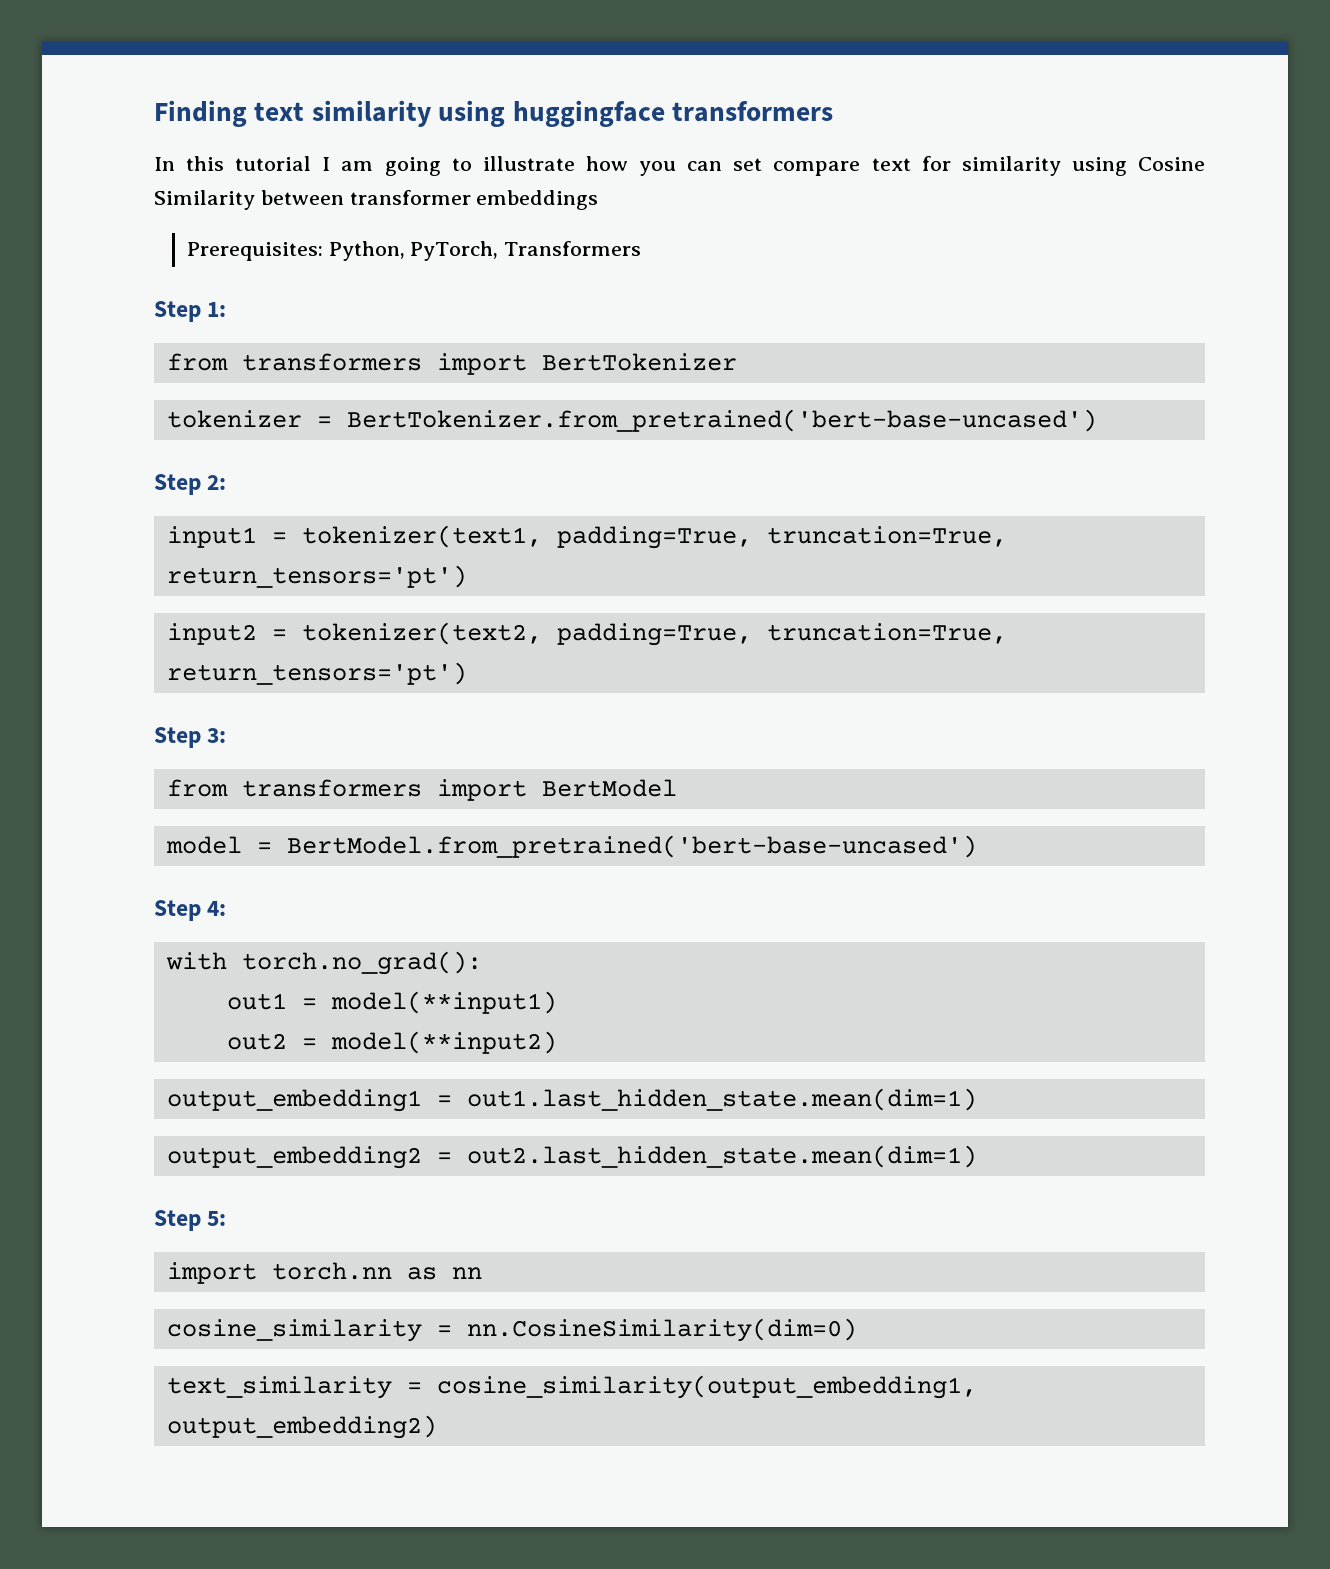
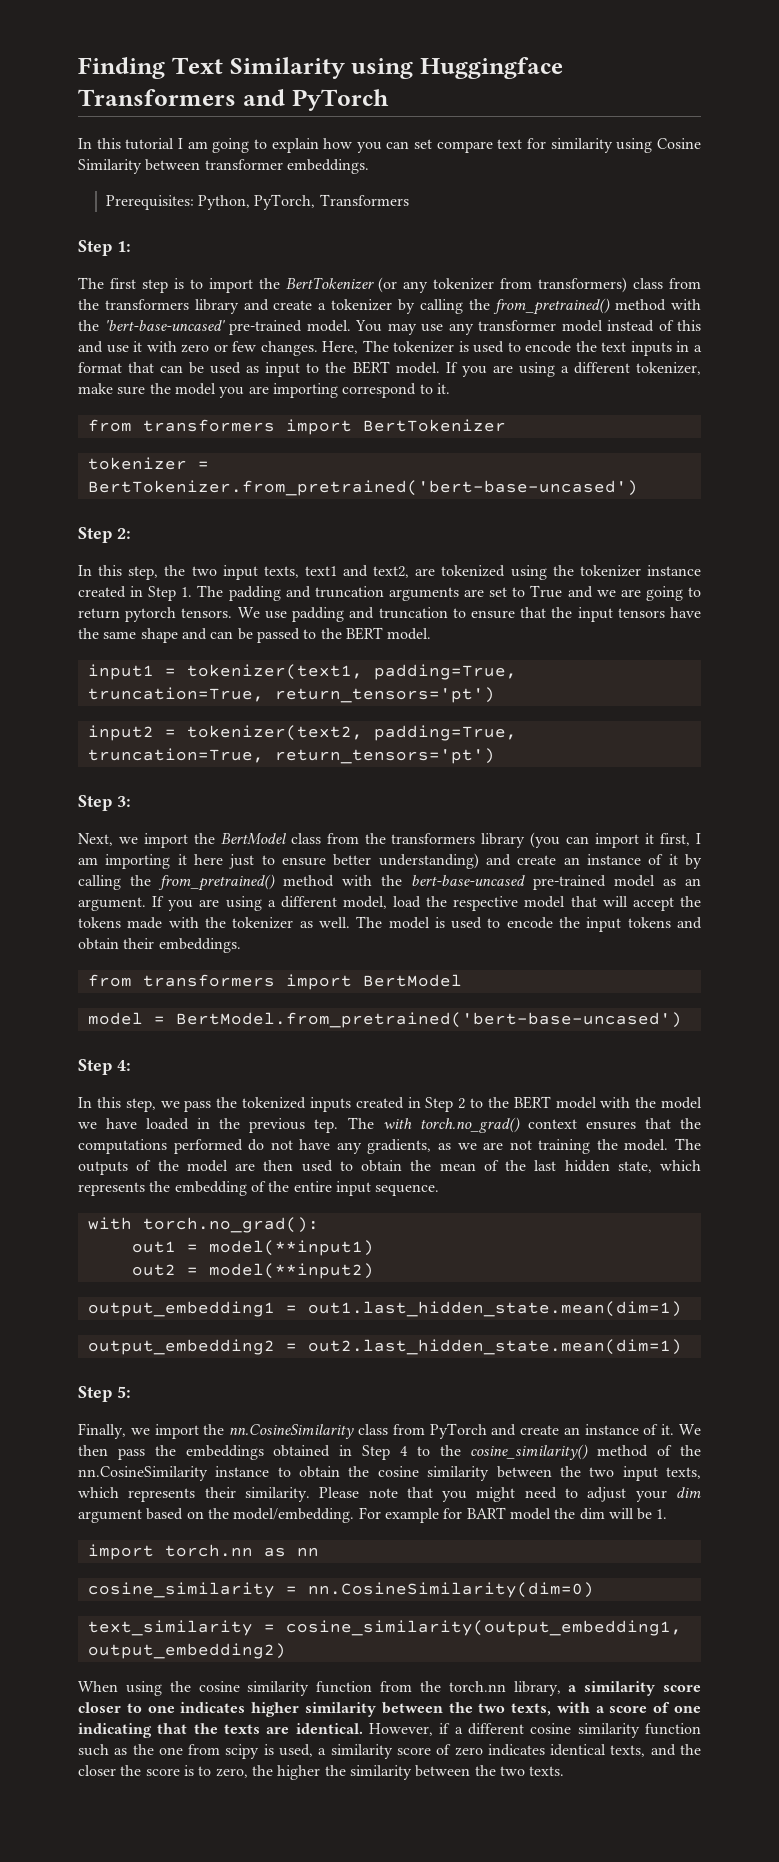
- Finding text similarity using huggingface transformers
+ Finding Text Similarity using Huggingface Transformers and PyTorch
- In this tutorial I am going to illustrate how you can set compare text for similarity using Cosine Similarity between transformer embeddings
+ In this tutorial I am going to explain how you can set compare text for similarity using Cosine Similarity between transformer embeddings.
+ The first step is to import the BertTokenizer (or any tokenizer from transformers) class from the transformers library and create a tokenizer by calling the from_pretrained() method with the 'bert-base-uncased' pre-trained model. You may use any transformer model instead of this and use it with zero or few changes. Here, The tokenizer is used to encode the text inputs in a format that can be used as input to the BERT model. If you are using a different tokenizer, make sure the model you are importing correspond to it.
+ In this step, the two input texts, text1 and text2, are tokenized using the tokenizer instance created in Step 1. The padding and truncation arguments are set to True and we are going to return pytorch tensors. We use padding and truncation to ensure that the input tensors have the same shape and can be passed to the BERT model.
+ Next, we import the BertModel class from the transformers library (you can import it first, I am importing it here just to ensure better understanding) and create an instance of it by calling the from_pretrained() method with the bert-base-uncased pre-trained model as an argument. If you are using a different model, load the respective model that will accept the tokens made with the tokenizer as well. The model is used to encode the input tokens and obtain their embeddings.
+ In this step, we pass the tokenized inputs created in Step 2 to the BERT model with the model we have loaded in the previous tep. The with torch.no_grad() context ensures that the computations performed do not have any gradients, as we are not training the model. The outputs of the model are then used to obtain the mean of the last hidden state, which represents the embedding of the entire input sequence.
+ Finally, we import the nn.CosineSimilarity class from PyTorch and create an instance of it. We then pass the embeddings obtained in Step 4 to the cosine_similarity() method of the nn.CosineSimilarity instance to obtain the cosine similarity between the two input texts, which represents their similarity. Please note that you might need to adjust your dim argument based on the model/embedding. For example for BART model the dim will be 1.
+ When using the cosine similarity function from the torch.nn library, a similarity score closer to one indicates higher similarity between the two texts, with a score of one indicating that the texts are identical. However, if a different cosine similarity function such as the one from scipy is used, a similarity score of zero indicates identical texts, and the closer the score is to zero, the higher the similarity between the two texts.

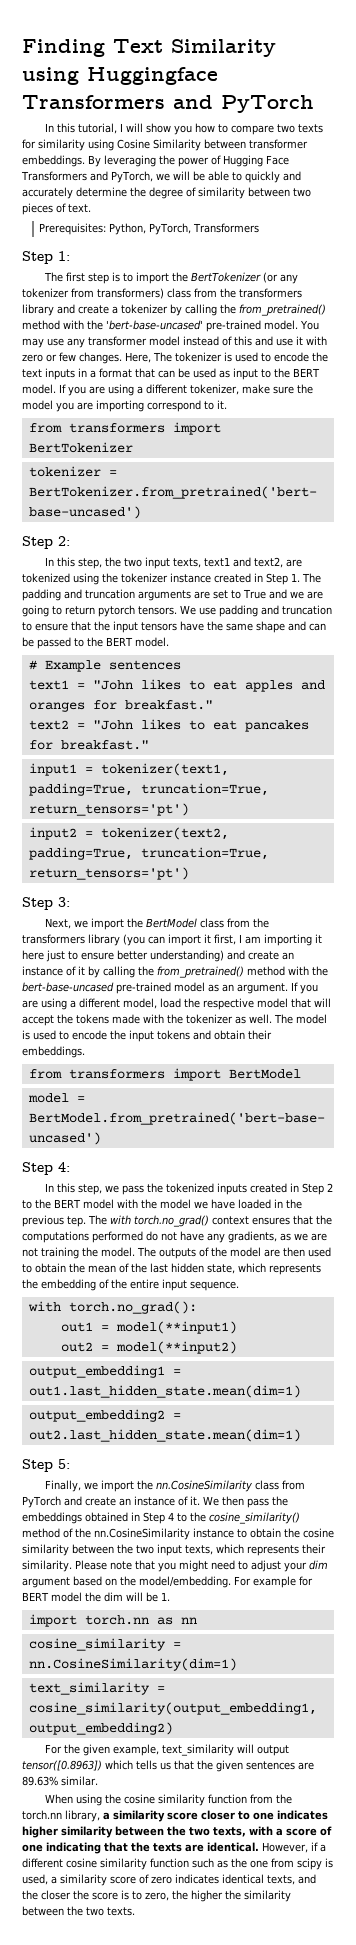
- In this tutorial I am going to explain how you can set compare text for similarity using Cosine Similarity between transformer embeddings.
+ In this tutorial, I will show you how to compare two texts for similarity using Cosine Similarity between transformer embeddings. By leveraging the power of Hugging Face Transformers and PyTorch, we will be able to quickly and accurately determine the degree of similarity between two pieces of text.
+ # Example sentences
+ text1 = "John likes to eat apples and oranges for breakfast."
+ text2 = "John likes to eat pancakes for breakfast."
- For example for BART model the dim will be 1.
+ For example for BERT model the dim will be 1.
- cosine_similarity = nn.CosineSimilarity(dim=0)
+ cosine_similarity = nn.CosineSimilarity(dim=1)
+ For the given example, text_similarity will output tensor([0.8963]) which tells us that the given sentences are 89.63% similar.

